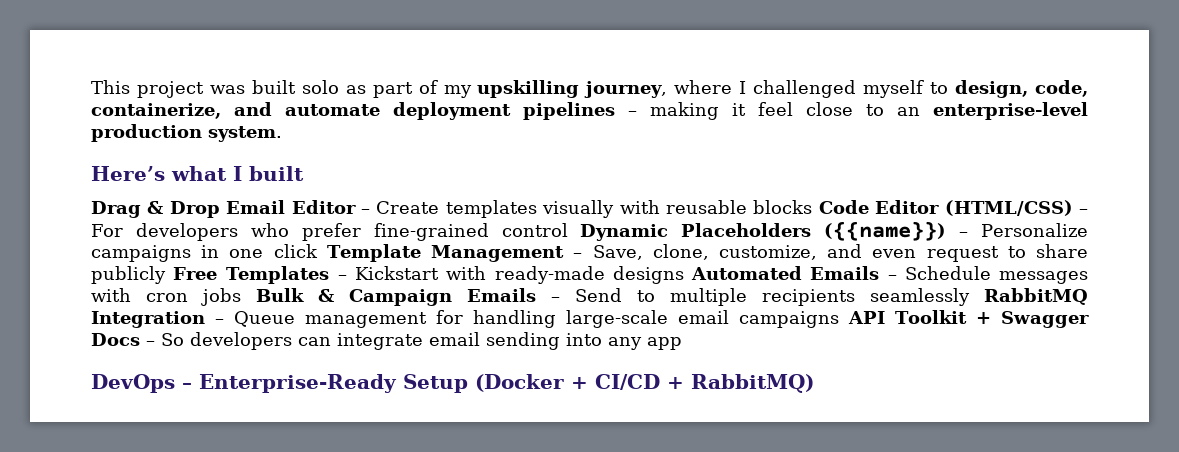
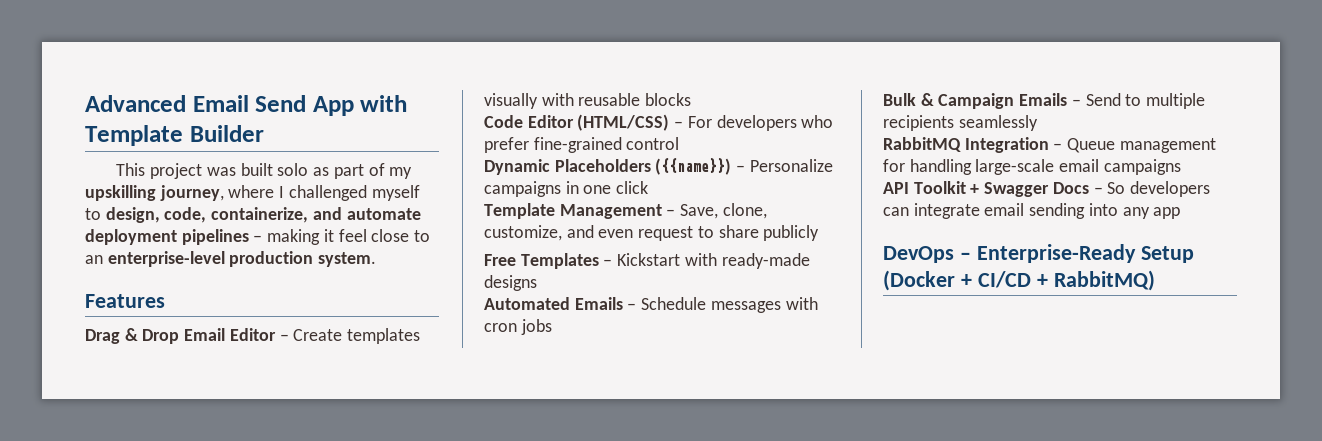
+ Advanced Email Send App with Template Builder
- Here’s what I built
+ Features
- Drag & Drop Email Editor – Create templates visually with reusable blocks Code Editor (HTML/CSS) – For developers who prefer fine-grained control Dynamic Placeholders ({{name}}) – Personalize campaigns in one click Template Management – Save, clone, customize, and even request to share publicly Free Templates – Kickstart with ready-made designs Automated Emails – Schedule messages with cron jobs Bulk & Campaign Emails – Send to multiple recipients seamlessly RabbitMQ Integration – Queue management for handling large-scale email campaigns API Toolkit + Swagger Docs – So developers can integrate email sending into any app
+ Drag & Drop Email Editor – Create templates visually with reusable blocks
+ Code Editor (HTML/CSS) – For developers who prefer fine-grained control
+ Dynamic Placeholders ({{name}}) – Personalize campaigns in one click
+ Template Management – Save, clone, customize, and even request to share publicly
+ Free Templates – Kickstart with ready-made designs
+ Automated Emails – Schedule messages with cron jobs
+ Bulk & Campaign Emails – Send to multiple recipients seamlessly
+ RabbitMQ Integration – Queue management for handling large-scale email campaigns
+ API Toolkit + Swagger Docs – So developers can integrate email sending into any app

